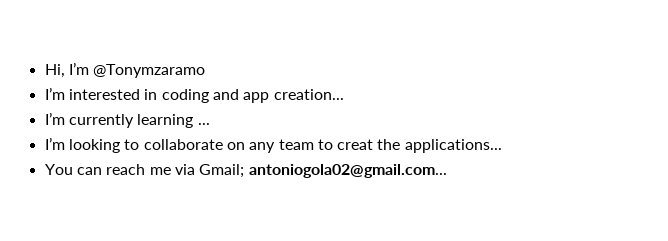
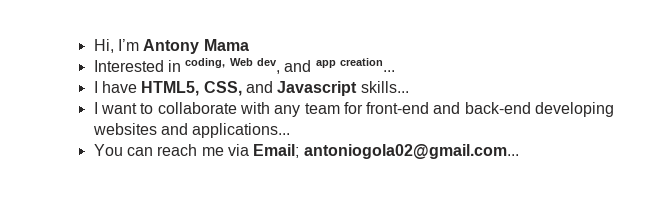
- Hi, I’m @Tonymzaramo
- I’m interested in coding and app creation...
- I’m currently learning ...
- I’m looking to collaborate on any team to creat the applications...
+ Hi, I’m Antony Mama
+ Interested in coding, Web dev, and app creation...
+ I have HTML5, CSS, and Javascript skills...
+ I want to collaborate with any team for front-end and back-end developing websites and applications...
- You can reach me via Gmail; antoniogola02@gmail.com...
+ You can reach me via Email; antoniogola02@gmail.com...

